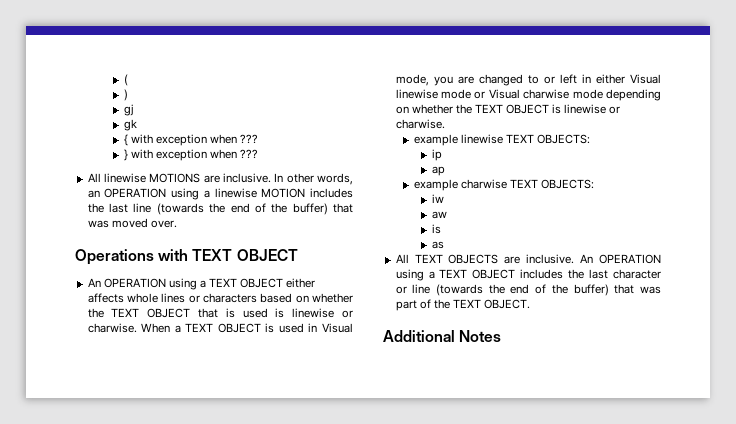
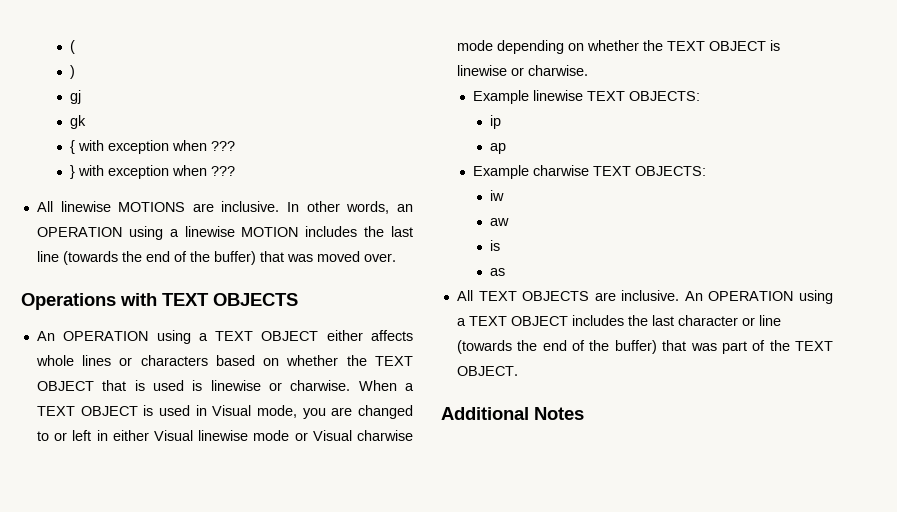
- Operations with TEXT OBJECT
+ Operations with TEXT OBJECTS
- example linewise TEXT OBJECTS:
+ Example linewise TEXT OBJECTS:
- example charwise TEXT OBJECTS:
+ Example charwise TEXT OBJECTS:

